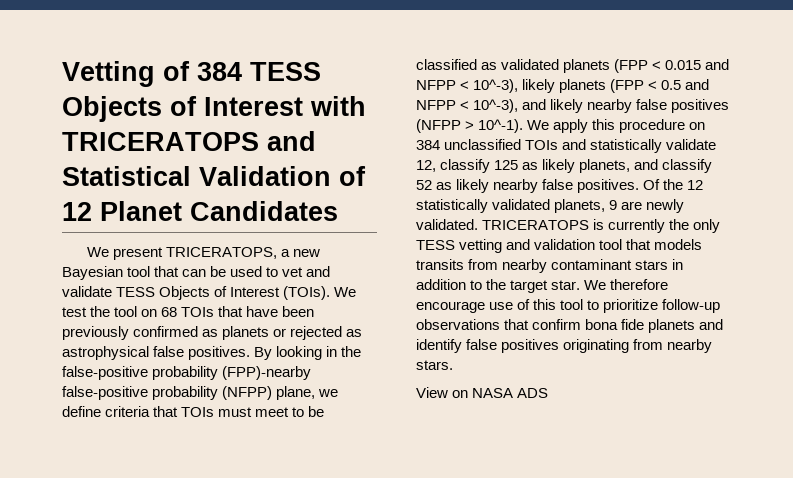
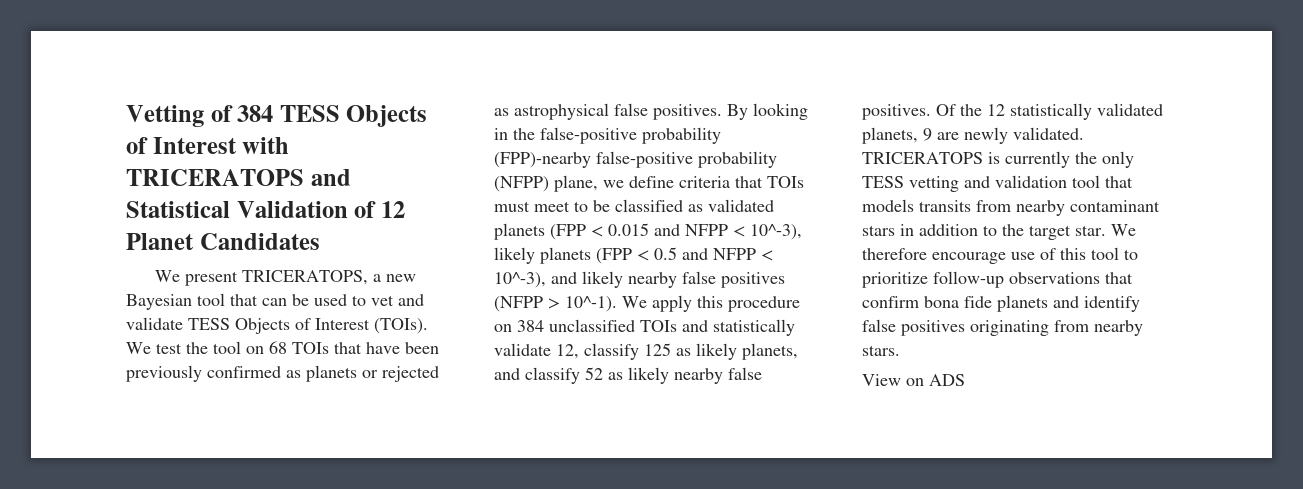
- View on NASA ADS
+ View on ADS

